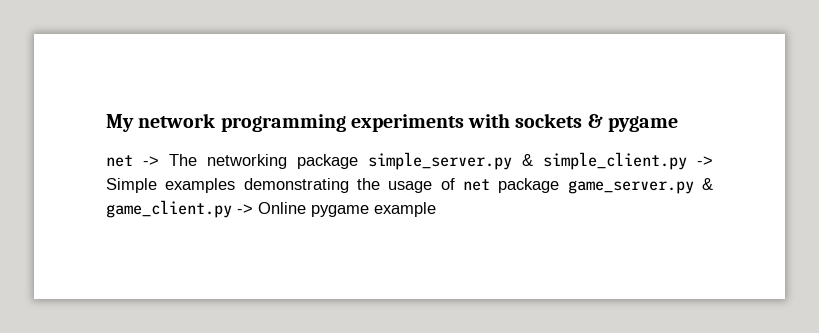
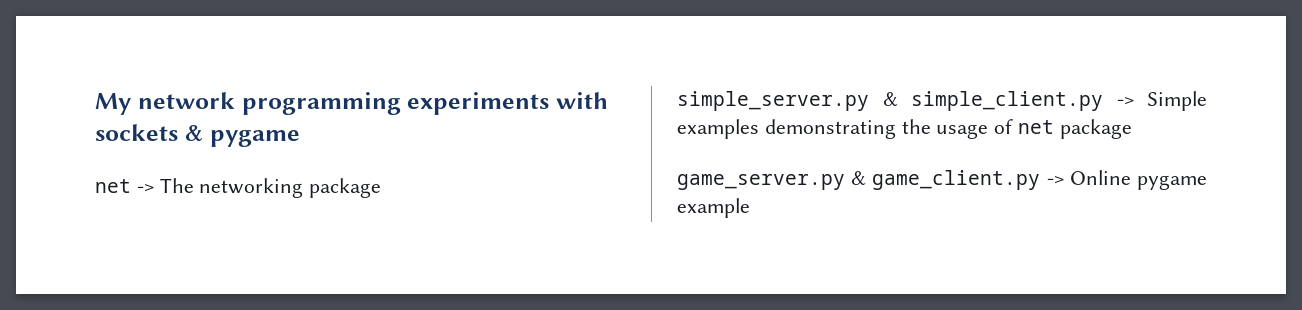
- net -> The networking package simple_server.py & simple_client.py -> Simple examples demonstrating the usage of net package game_server.py & game_client.py -> Online pygame example
+ net -> The networking package
+ simple_server.py & simple_client.py -> Simple examples demonstrating the usage of net package
+ game_server.py & game_client.py -> Online pygame example

